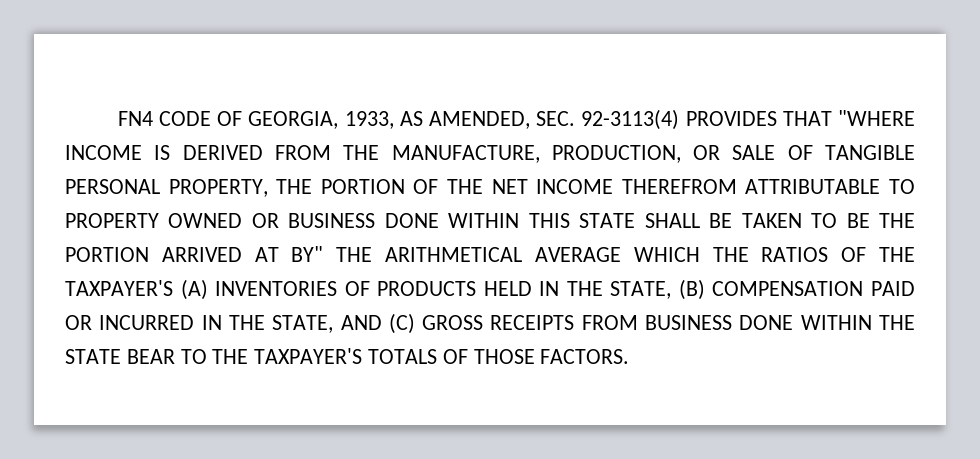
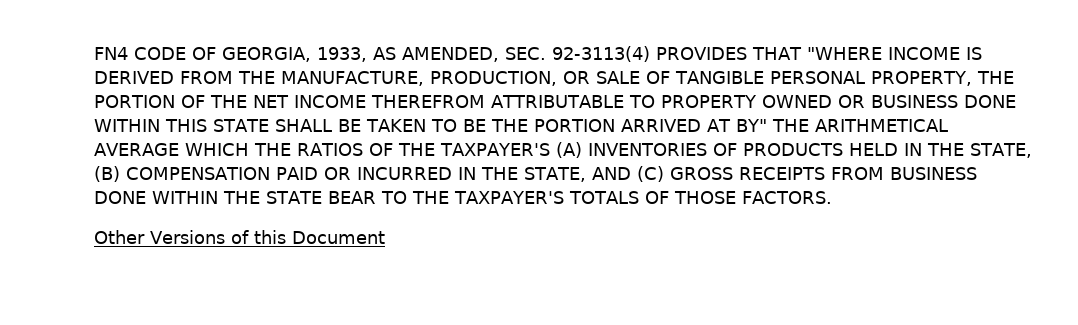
+ Other Versions of this Document

